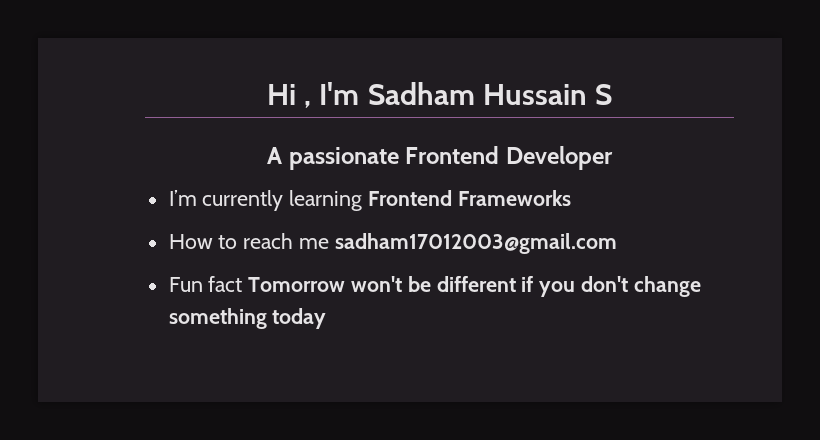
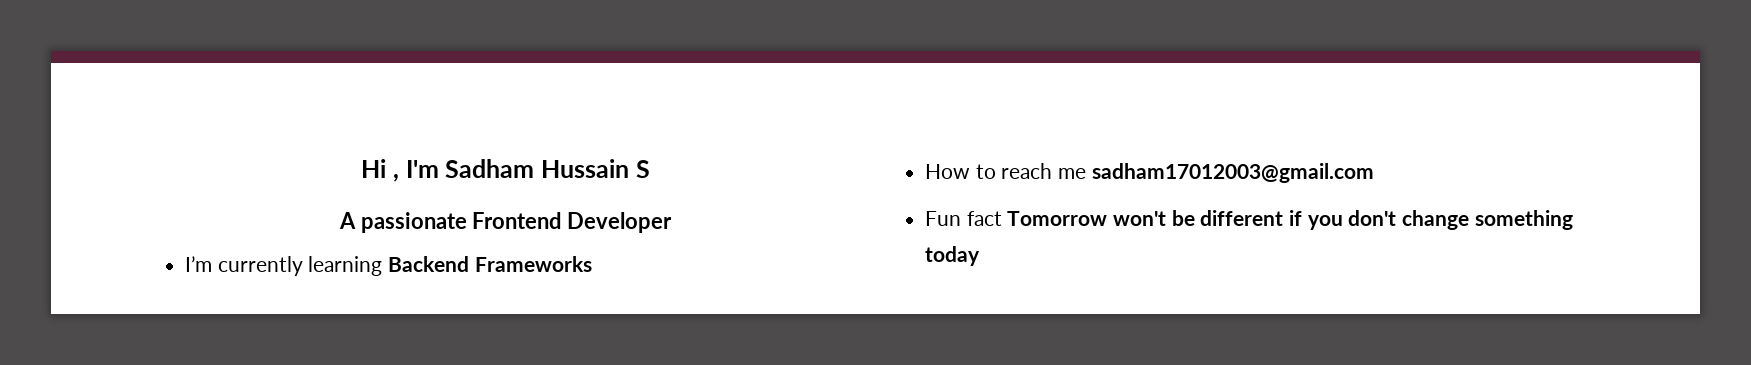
- I’m currently learning Frontend Frameworks
+ I’m currently learning Backend Frameworks

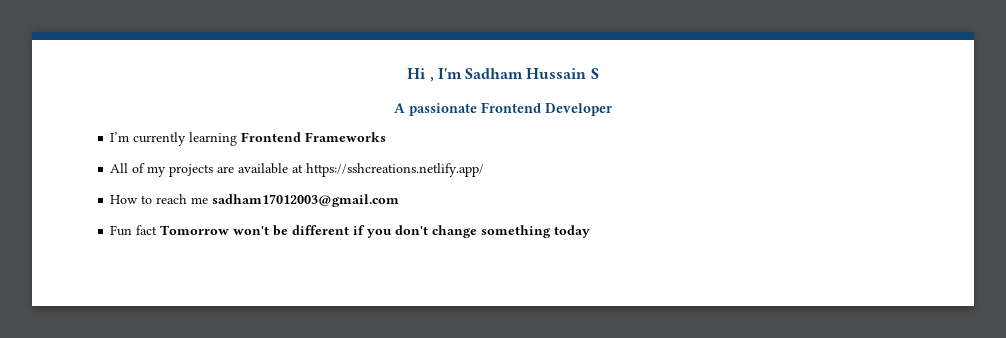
- I’m currently learning Backend Frameworks
+ I’m currently learning Frontend Frameworks
+ All of my projects are available at https://sshcreations.netlify.app/

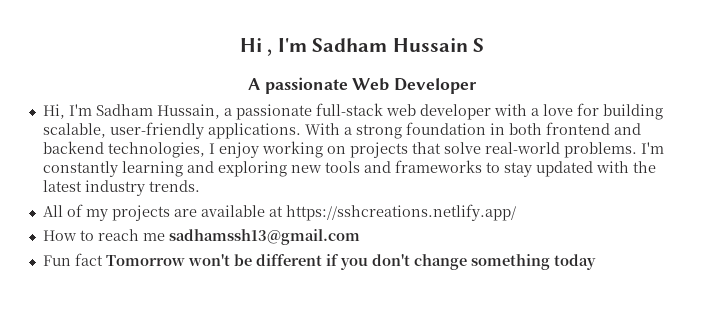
- A passionate Frontend Developer
+ A passionate Web Developer
- I’m currently learning Frontend Frameworks
+ Hi, I'm Sadham Hussain, a passionate full-stack web developer with a love for building scalable, user-friendly applications. With a strong foundation in both frontend and backend technologies, I enjoy working on projects that solve real-world problems. I'm constantly learning and exploring new tools and frameworks to stay updated with the latest industry trends.
- How to reach me sadham17012003@gmail.com
+ How to reach me sadhamssh13@gmail.com

